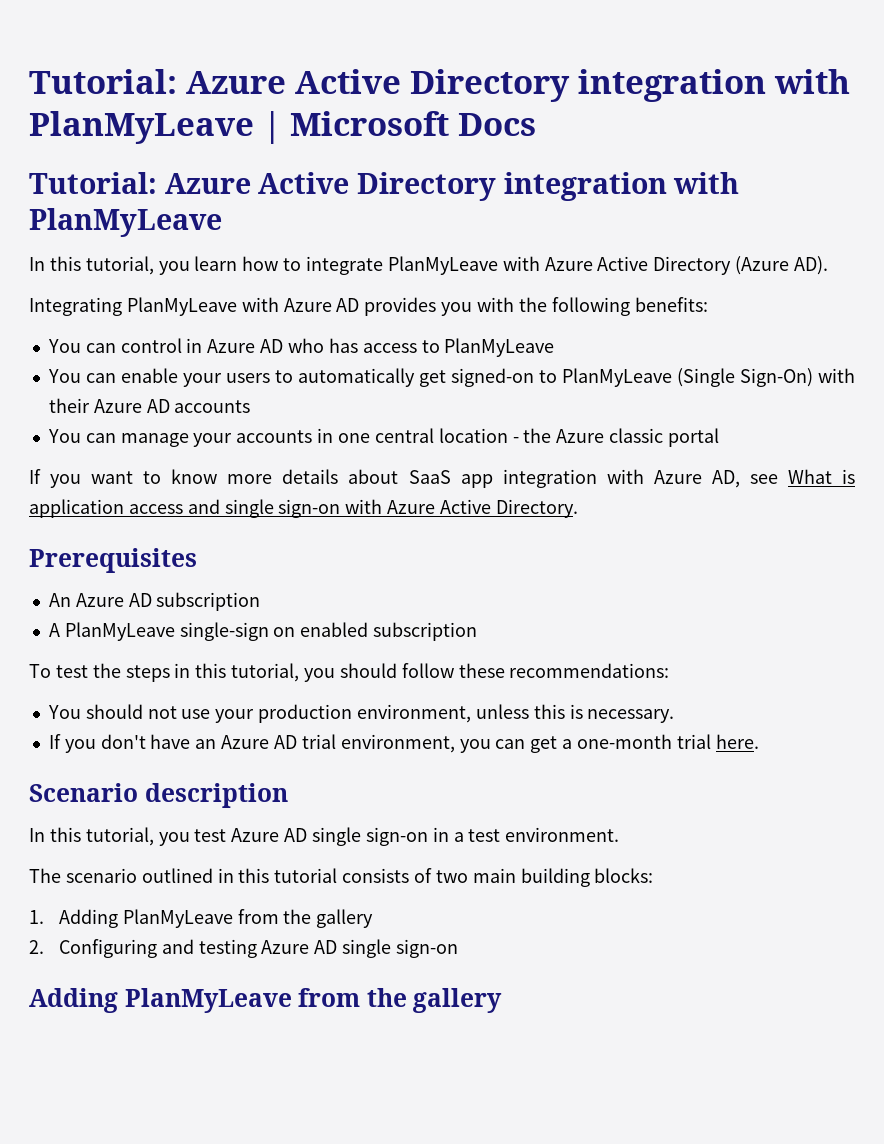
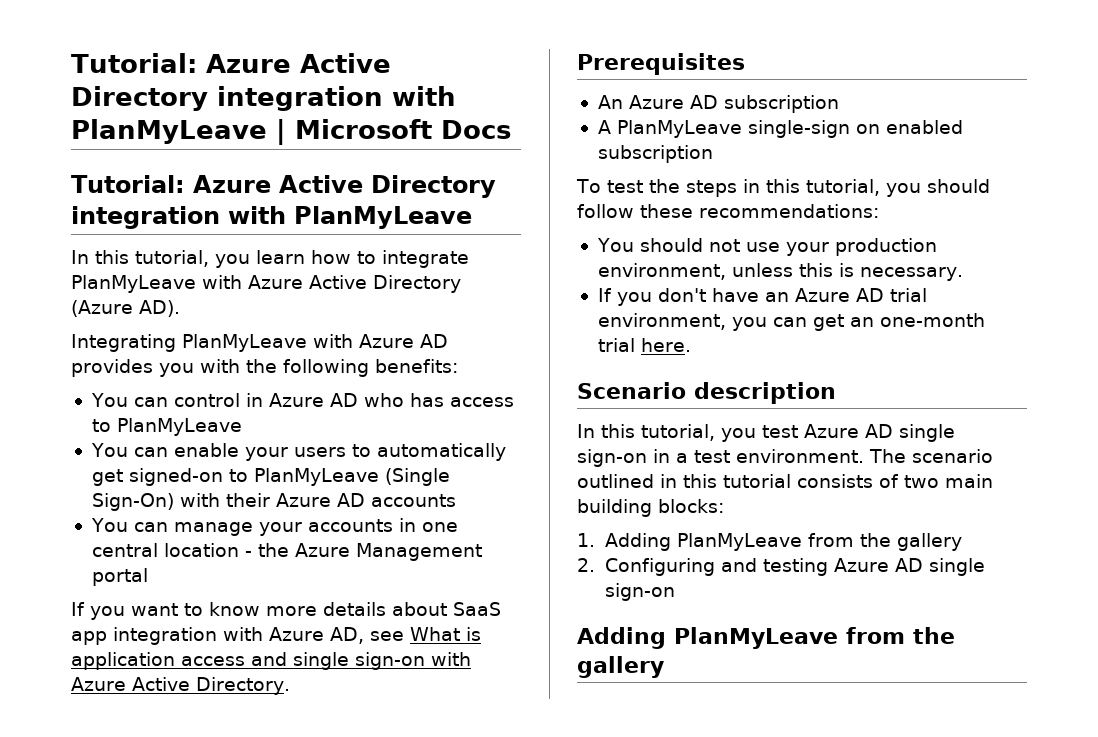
- You can manage your accounts in one central location - the Azure classic portal
+ You can manage your accounts in one central location - the Azure Management portal
- If you don't have an Azure AD trial environment, you can get a one-month trial here.
+ If you don't have an Azure AD trial environment, you can get an one-month trial here.
- In this tutorial, you test Azure AD single sign-on in a test environment.
- The scenario outlined in this tutorial consists of two main building blocks:
+ In this tutorial, you test Azure AD single sign-on in a test environment. The scenario outlined in this tutorial consists of two main building blocks:

